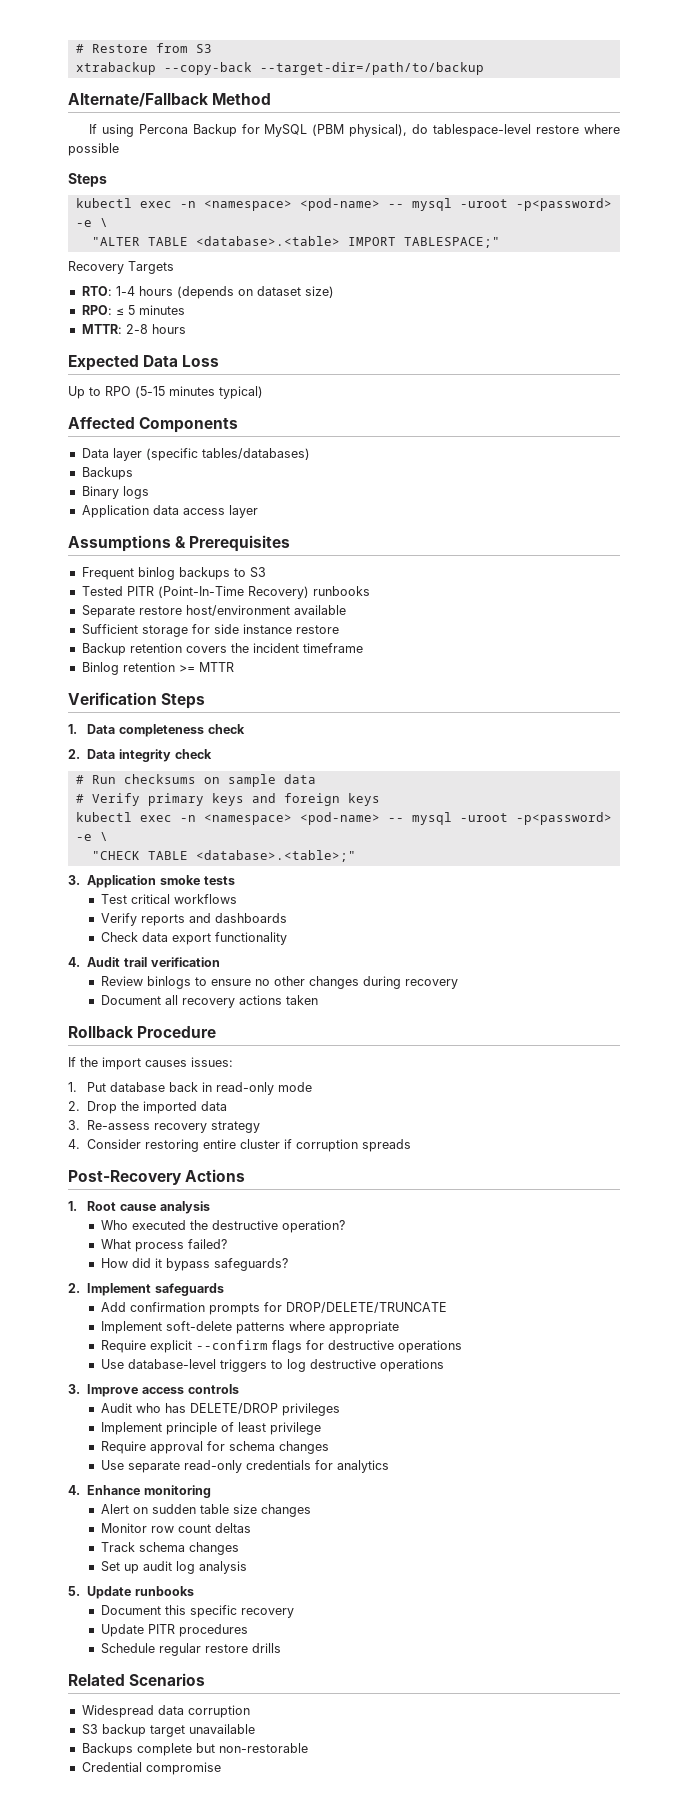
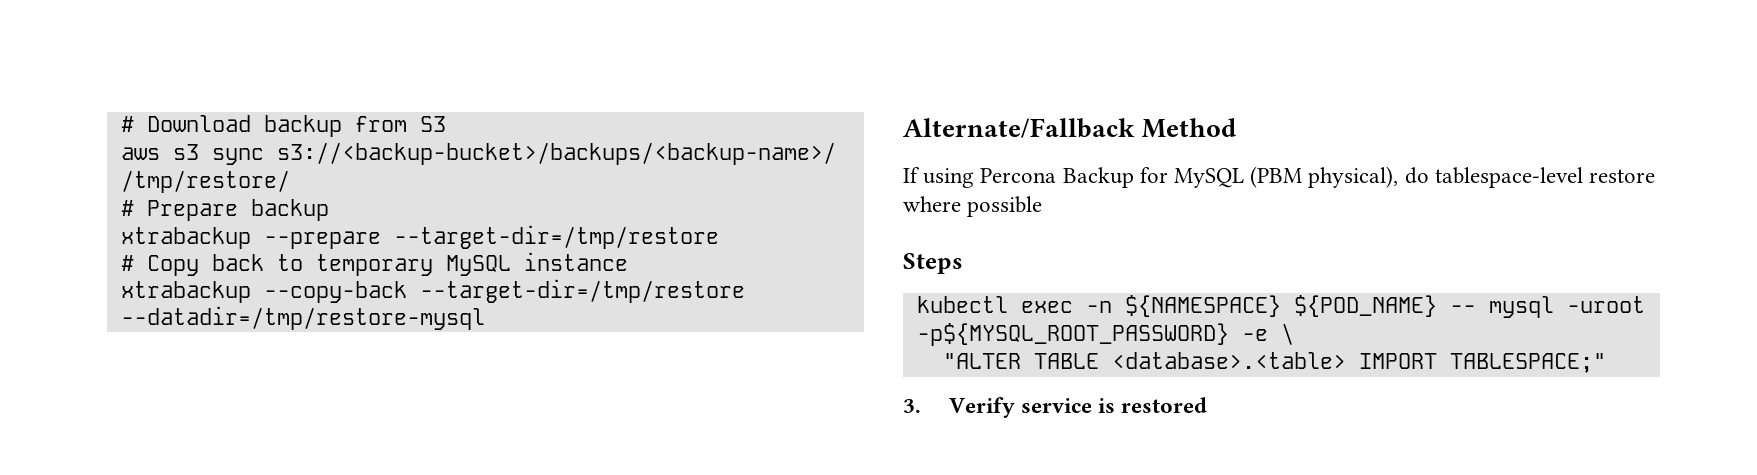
- # Restore from S3
+ # Download backup from S3
+ aws s3 sync s3://<backup-bucket>/backups/<backup-name>/ /tmp/restore/
+ # Prepare backup
+ xtrabackup --prepare --target-dir=/tmp/restore
+ # Copy back to temporary MySQL instance
- xtrabackup --copy-back --target-dir=/path/to/backup
+ xtrabackup --copy-back --target-dir=/tmp/restore --datadir=/tmp/restore-mysql
  If using Percona Backup for MySQL (PBM physical), do tablespace-level restore where possible
  Steps
- kubectl exec -n <namespace> <pod-name> -- mysql -uroot -p<password> -e \
+ kubectl exec -n ${NAMESPACE} ${POD_NAME} -- mysql -uroot -p${MYSQL_ROOT_PASSWORD} -e \
- Recovery Targets
- RTO: 1-4 hours (depends on dataset size)
- RPO: ≤ 5 minutes
- MTTR: 2-8 hours
- Expected Data Loss
- Up to RPO (5-15 minutes typical)
- Affected Components
- Data layer (specific tables/databases)
- Backups
- Binary logs
- Application data access layer
- Assumptions & Prerequisites
- Frequent binlog backups to S3
- Tested PITR (Point-In-Time Recovery) runbooks
- Separate restore host/environment available
- Sufficient storage for side instance restore
- Backup retention covers the incident timeframe
- Binlog retention >= MTTR
- Verification Steps
- 1. Data completeness check
- 2. Data integrity check
- # Run checksums on sample data
- # Verify primary keys and foreign keys
- kubectl exec -n <namespace> <pod-name> -- mysql -uroot -p<password> -e \
- "CHECK TABLE <database>.<table>;"
- 3. Application smoke tests
- Test critical workflows
- Verify reports and dashboards
- Check data export functionality
- 4. Audit trail verification
- Review binlogs to ensure no other changes during recovery
- Document all recovery actions taken
- Rollback Procedure
- If the import causes issues:
- 1. Put database back in read-only mode
- 2. Drop the imported data
- 3. Re-assess recovery strategy
- 4. Consider restoring entire cluster if corruption spreads
- Post-Recovery Actions
- 1. Root cause analysis
- Who executed the destructive operation?
- What process failed?
- How did it bypass safeguards?
- 2. Implement safeguards
- Add confirmation prompts for DROP/DELETE/TRUNCATE
- Implement soft-delete patterns where appropriate
- Require explicit --confirm flags for destructive operations
- Use database-level triggers to log destructive operations
- 3. Improve access controls
- Audit who has DELETE/DROP privileges
- Implement principle of least privilege
- Require approval for schema changes
- Use separate read-only credentials for analytics
- 4. Enhance monitoring
- Alert on sudden table size changes
- Monitor row count deltas
- Track schema changes
- Set up audit log analysis
- 5. Update runbooks
- Document this specific recovery
- Update PITR procedures
- Schedule regular restore drills
- Related Scenarios
- Widespread data corruption
- S3 backup target unavailable
- Backups complete but non-restorable
- Credential compromise
+ 3. Verify service is restored

